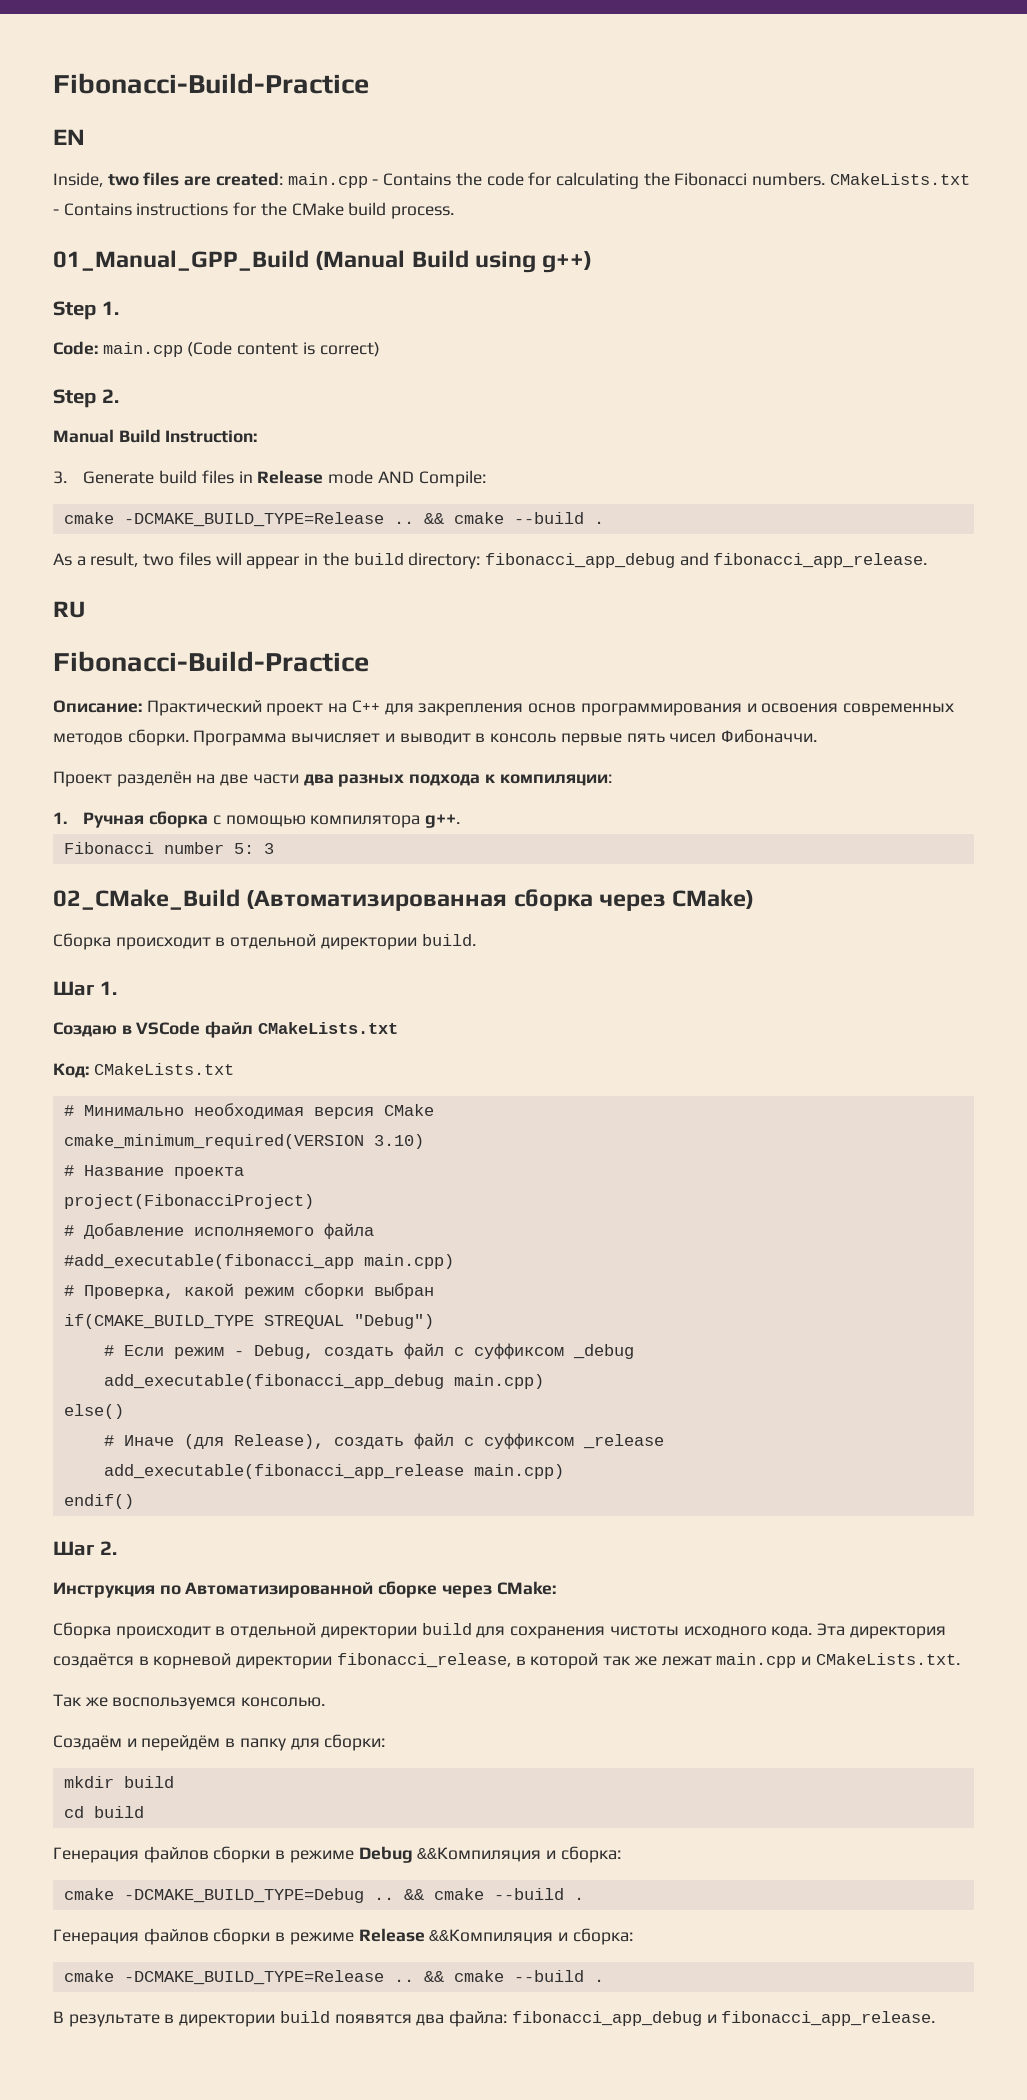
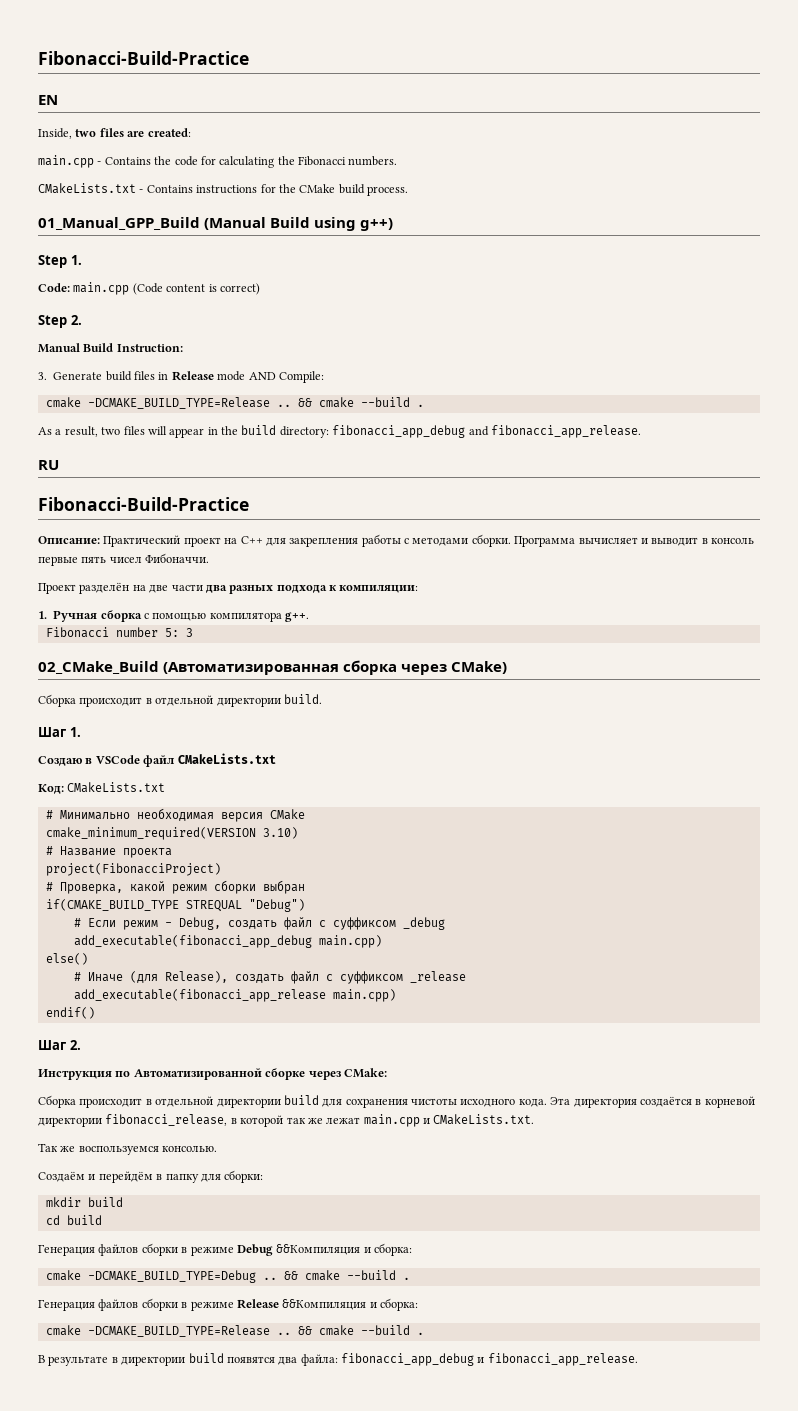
- Inside, two files are created: main.cpp - Contains the code for calculating the Fibonacci numbers. CMakeLists.txt - Contains instructions for the CMake build process.
+ Inside, two files are created:
+ main.cpp - Contains the code for calculating the Fibonacci numbers.
+ CMakeLists.txt - Contains instructions for the CMake build process.
- Описание: Практический проект на C++ для закрепления основ программирования и освоения современных методов сборки.
+ Описание: Практический проект на C++ для закрепления работы с методами сборки.
- # Добавление исполняемого файла
- #add_executable(fibonacci_app main.cpp)

